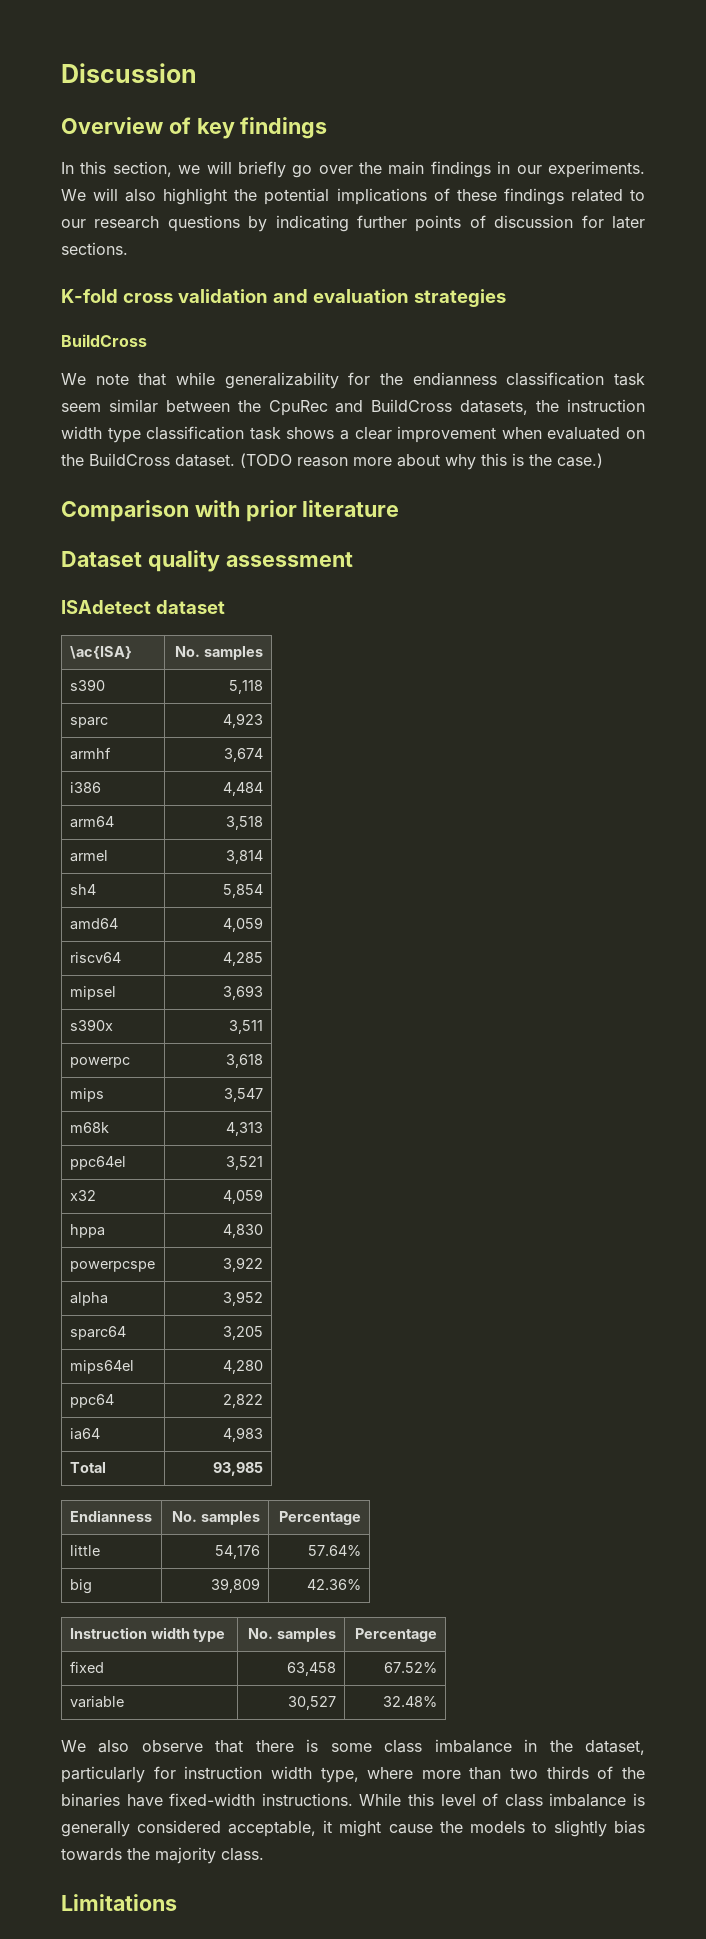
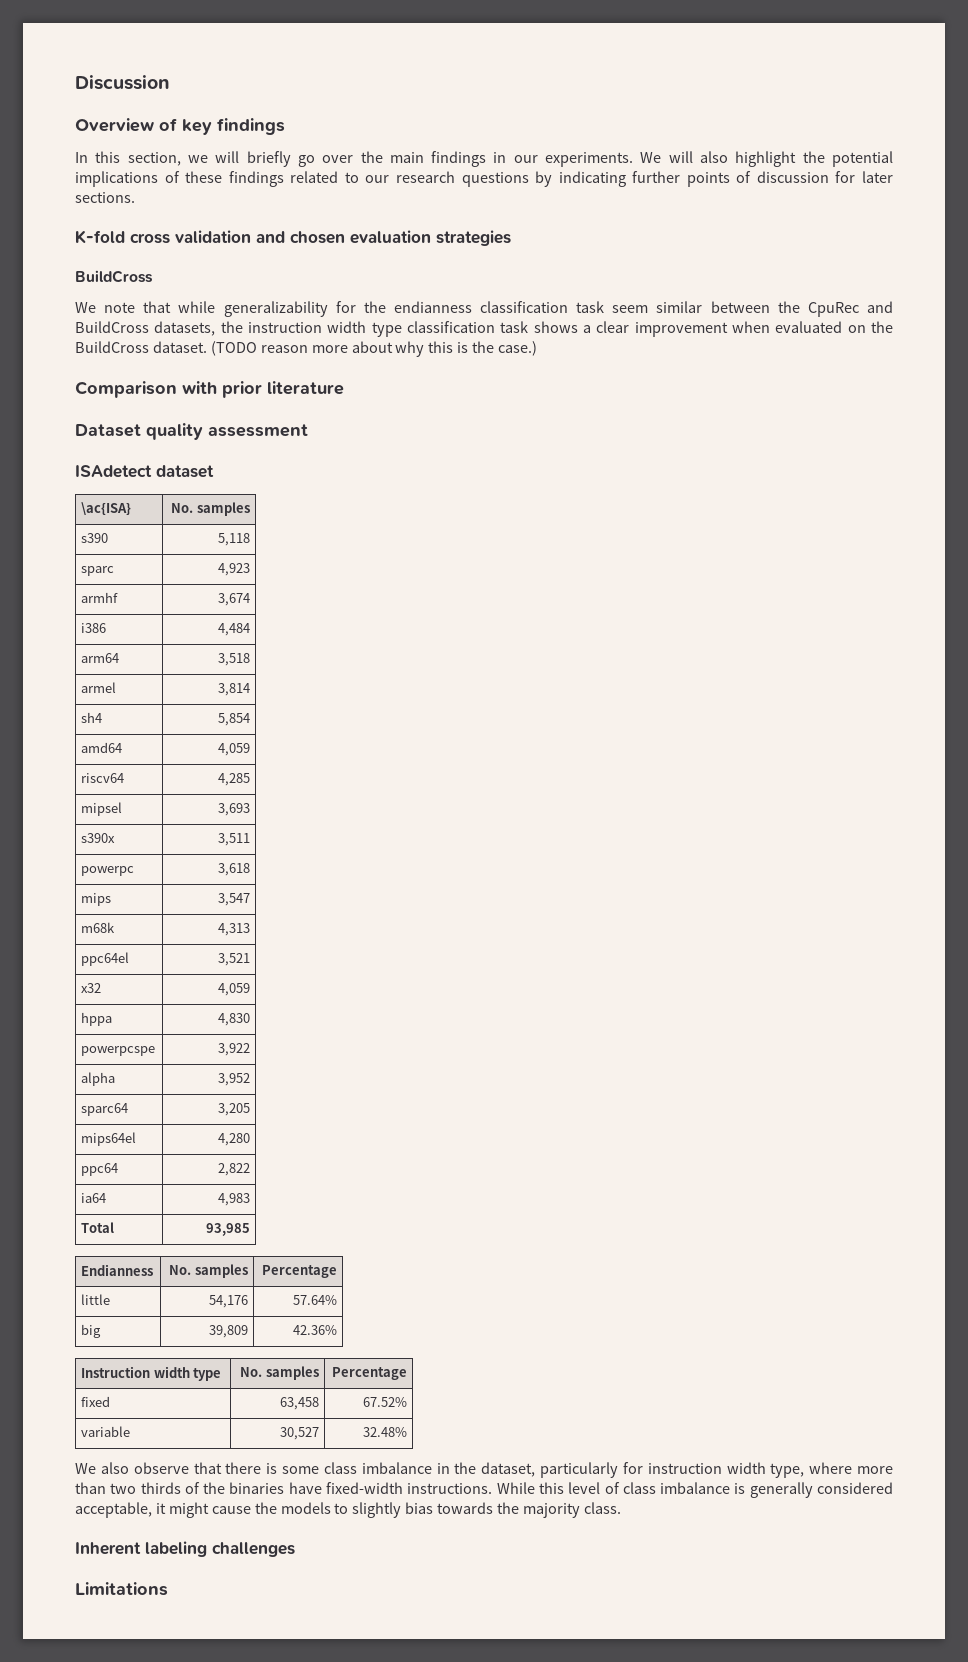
- K-fold cross validation and evaluation strategies
+ K-fold cross validation and chosen evaluation strategies
+ Inherent labeling challenges

